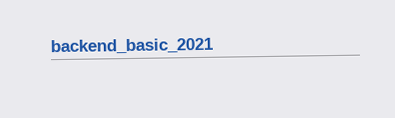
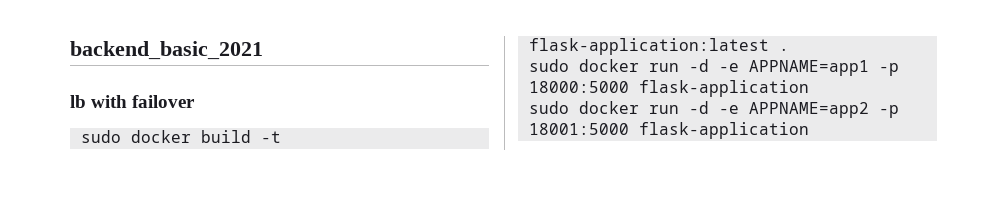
+ lb with failover
+ sudo docker build -t flask-application:latest .
+ sudo docker run -d -e APPNAME=app1 -p 18000:5000 flask-application
+ sudo docker run -d -e APPNAME=app2 -p 18001:5000 flask-application

